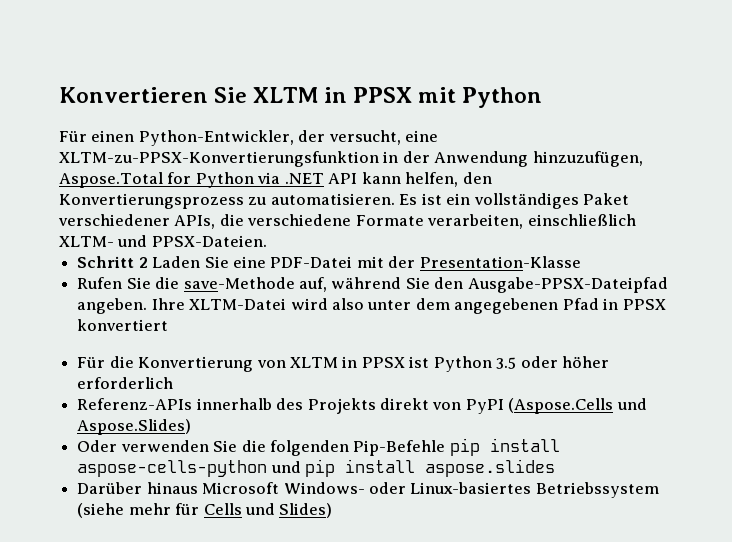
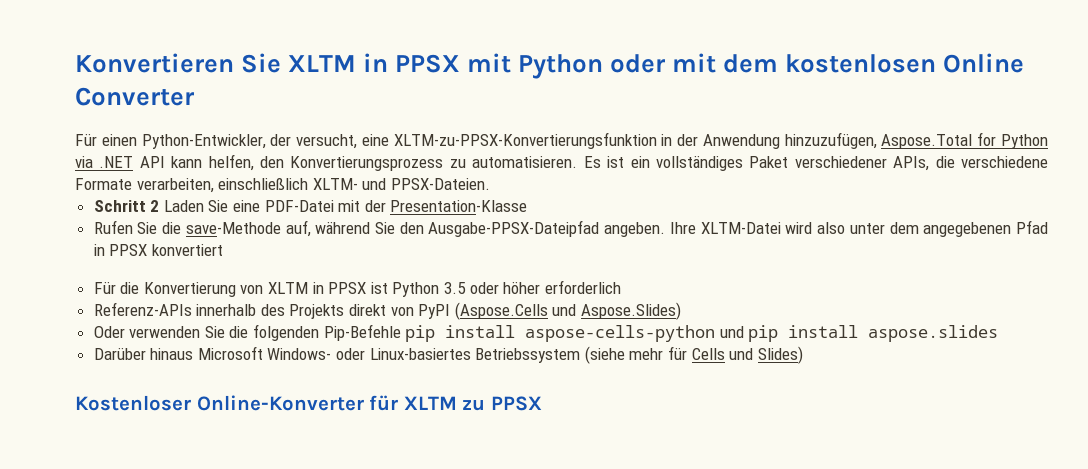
- Konvertieren Sie XLTM in PPSX mit Python
+ Konvertieren Sie XLTM in PPSX mit Python oder mit dem kostenlosen Online Converter
+ Kostenloser Online-Konverter für XLTM zu PPSX

